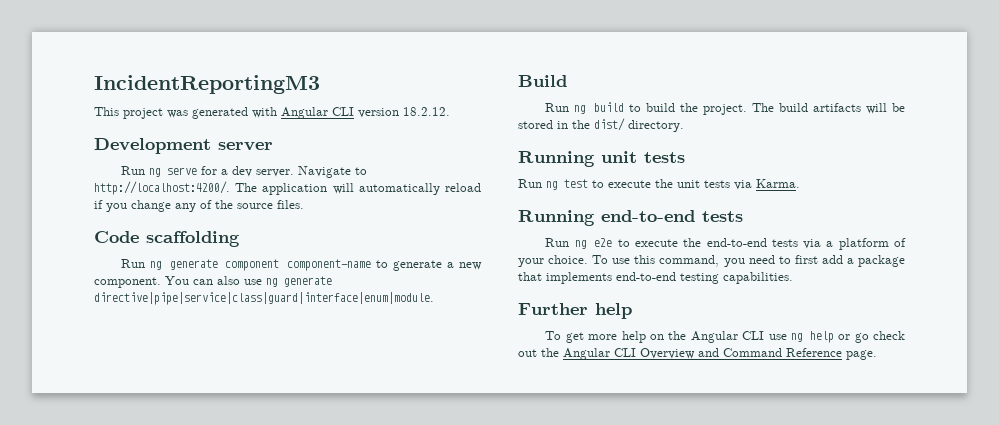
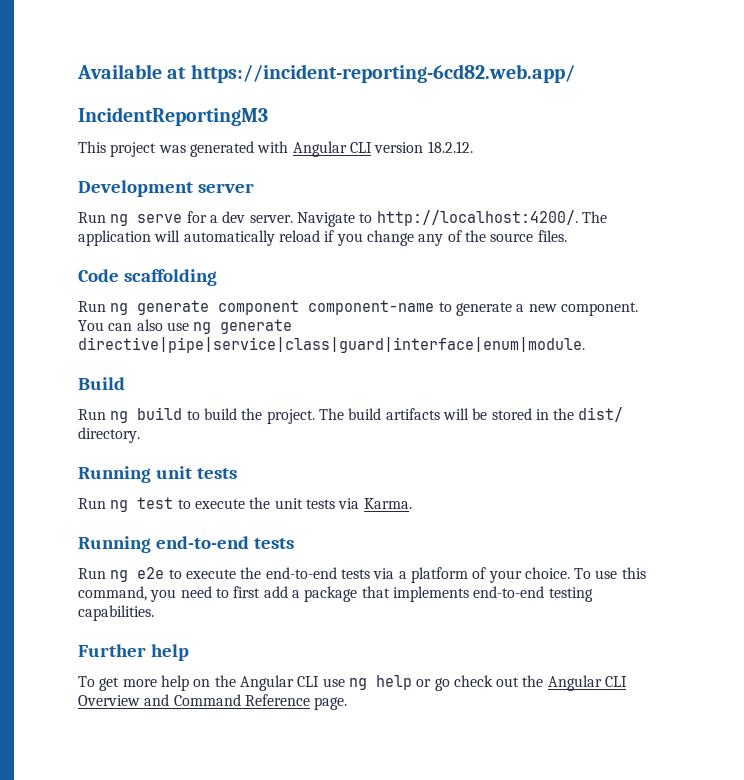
+ Available at https://incident-reporting-6cd82.web.app/

